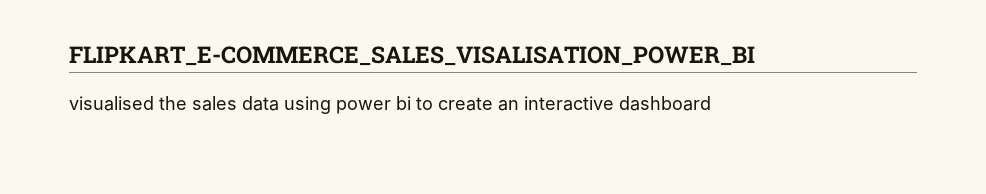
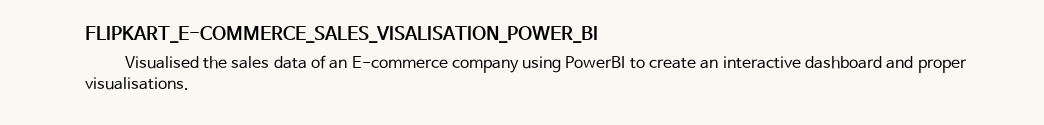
- visualised the sales data using power bi to create an interactive dashboard
+ Visualised the sales data of an E-commerce company using PowerBI to create an interactive dashboard and proper visualisations.

